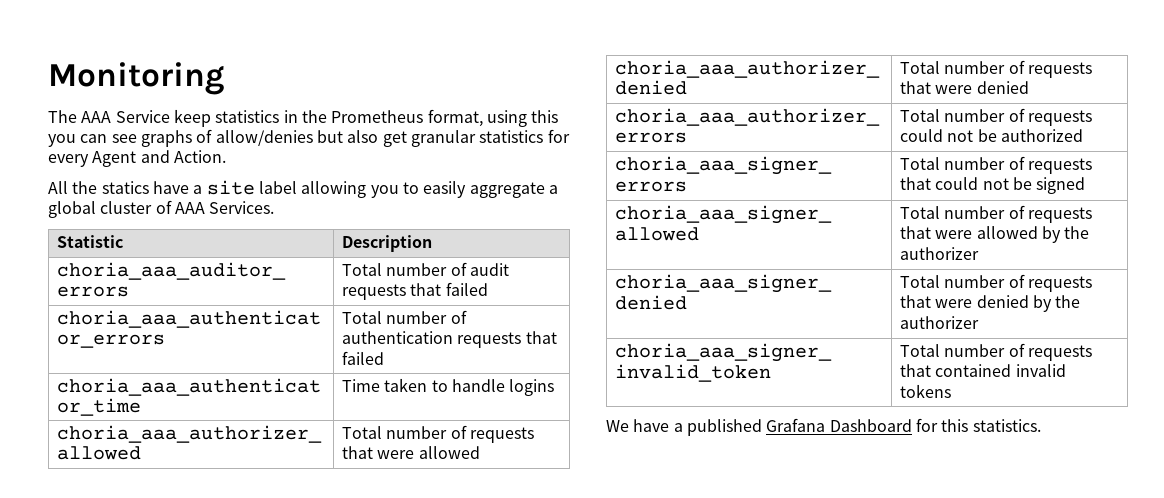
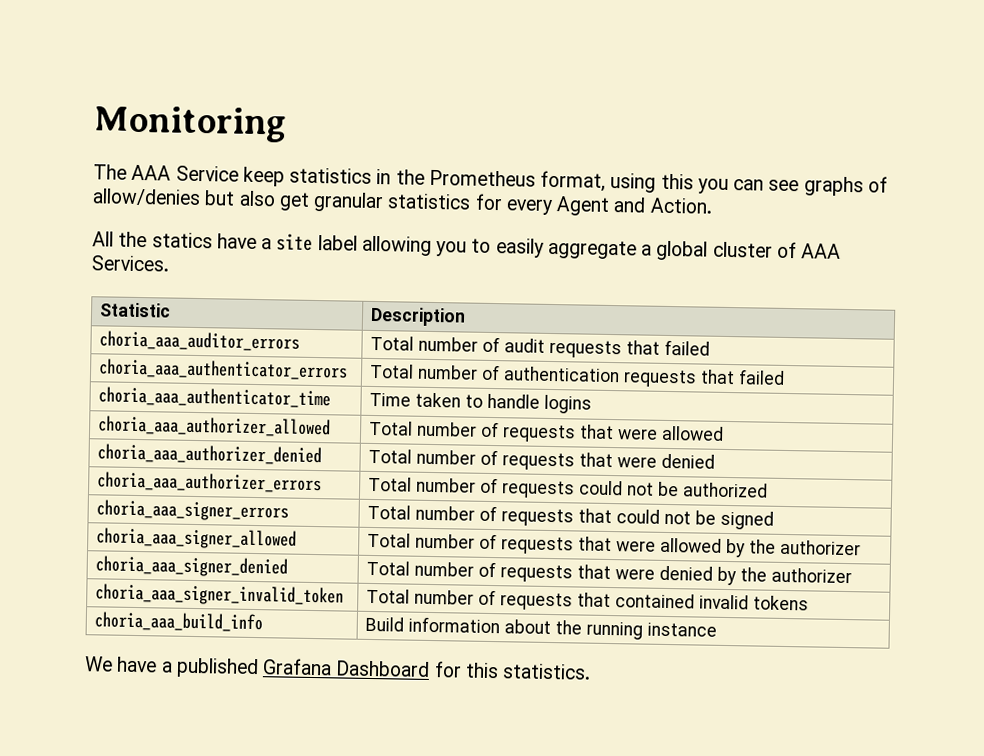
+ choria_aaa_build_info | Build information about the running instance

